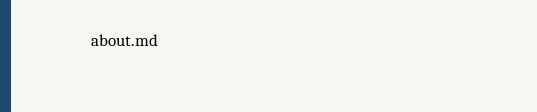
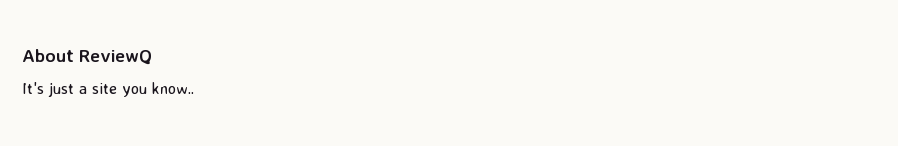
- about.md
+ About ReviewQ
+ It's just a site you know..

